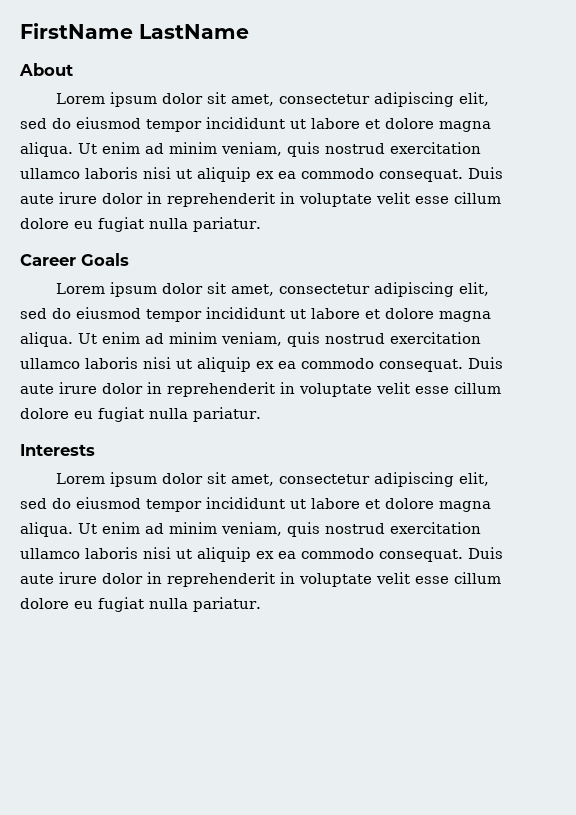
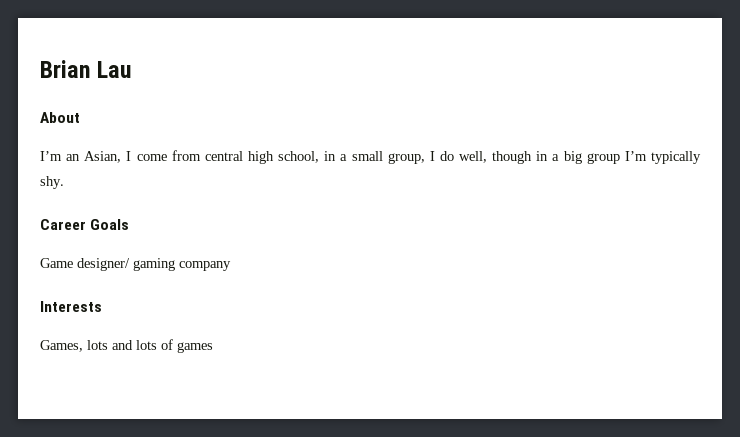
- FirstName LastName
+ Brian Lau
  About
- Lorem ipsum dolor sit amet, consectetur adipiscing elit, sed do eiusmod tempor incididunt ut labore et dolore magna aliqua. Ut enim ad minim veniam, quis nostrud exercitation ullamco laboris nisi ut aliquip ex ea commodo consequat. Duis aute irure dolor in reprehenderit in voluptate velit esse cillum dolore eu fugiat nulla pariatur.
+ I’m an Asian, I come from central high school, in a small group, I do well, though in a big group I’m typically shy.
  Career Goals
- Lorem ipsum dolor sit amet, consectetur adipiscing elit, sed do eiusmod tempor incididunt ut labore et dolore magna aliqua. Ut enim ad minim veniam, quis nostrud exercitation ullamco laboris nisi ut aliquip ex ea commodo consequat. Duis aute irure dolor in reprehenderit in voluptate velit esse cillum dolore eu fugiat nulla pariatur.
+ Game designer/ gaming company
  Interests
- Lorem ipsum dolor sit amet, consectetur adipiscing elit, sed do eiusmod tempor incididunt ut labore et dolore magna aliqua. Ut enim ad minim veniam, quis nostrud exercitation ullamco laboris nisi ut aliquip ex ea commodo consequat. Duis aute irure dolor in reprehenderit in voluptate velit esse cillum dolore eu fugiat nulla pariatur.
+ Games, lots and lots of games

